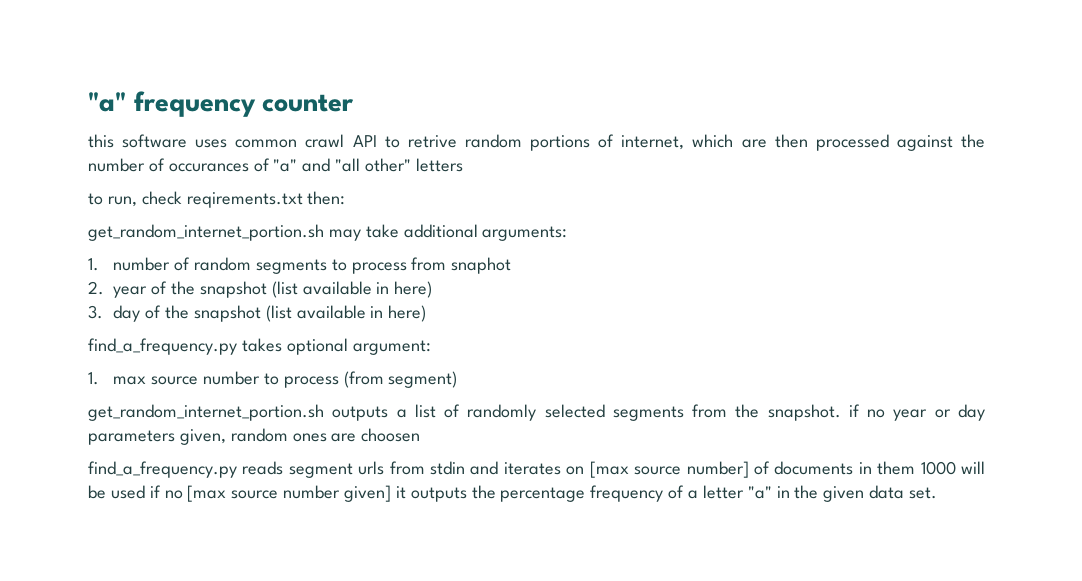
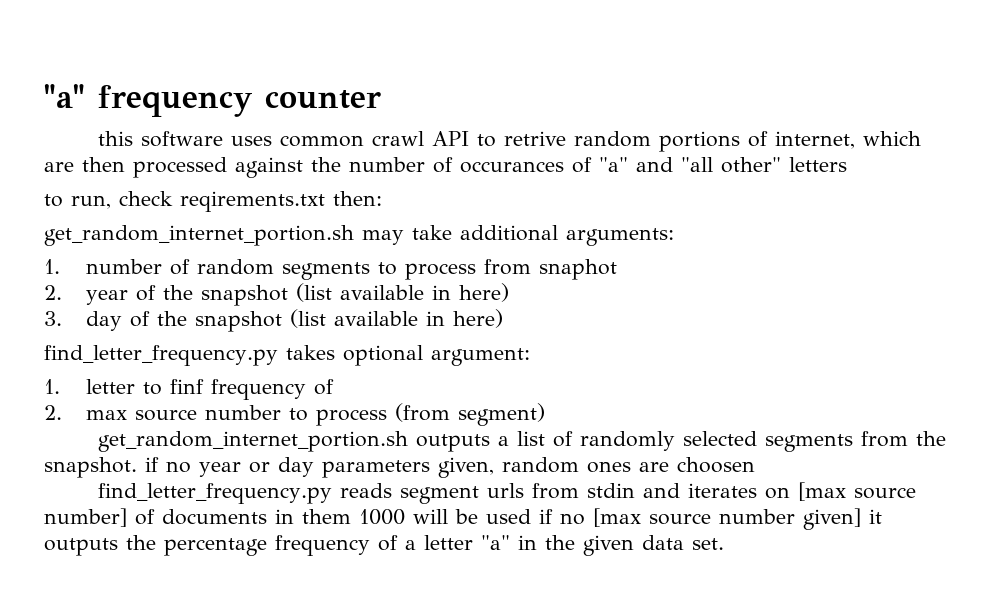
- find_a_frequency.py takes optional argument:
+ find_letter_frequency.py takes optional argument:
- 1. max source number to process (from segment)
+ 1. letter to finf frequency of
+ 2. max source number to process (from segment)
- find_a_frequency.py reads segment urls from stdin and iterates on [max source number] of documents in them 1000 will be used if no [max source number given] it outputs the percentage frequency of a letter "a" in the given data set.
+ find_letter_frequency.py reads segment urls from stdin and iterates on [max source number] of documents in them 1000 will be used if no [max source number given] it outputs the percentage frequency of a letter "a" in the given data set.

